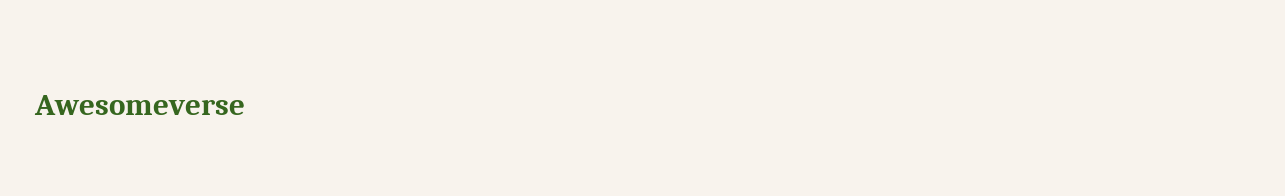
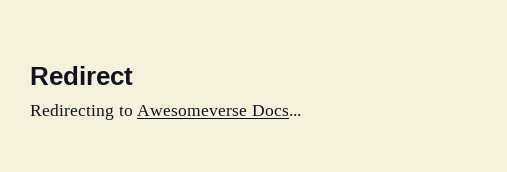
- Awesomeverse
+ Redirect
+ Redirecting to Awesomeverse Docs...

